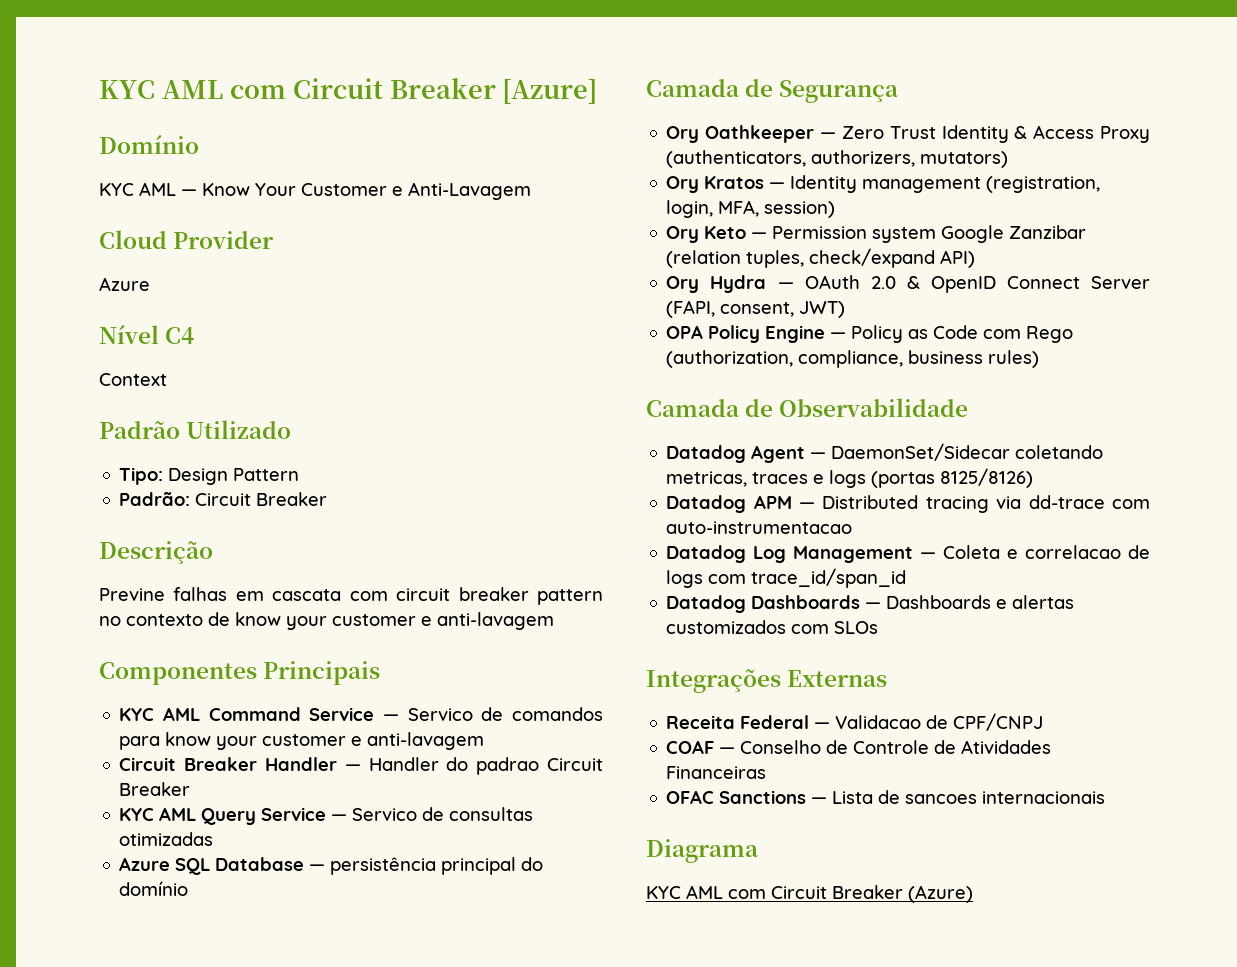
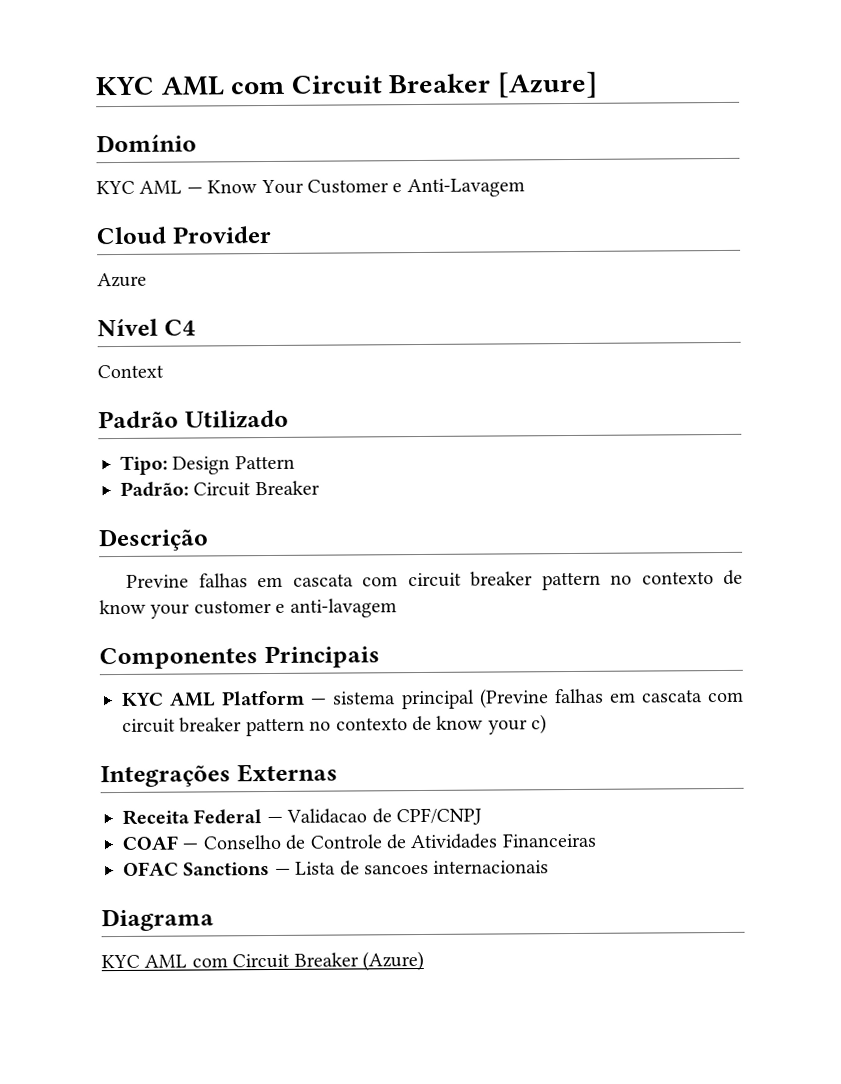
- KYC AML Command Service — Servico de comandos para know your customer e anti-lavagem
- Circuit Breaker Handler — Handler do padrao Circuit Breaker
- KYC AML Query Service — Servico de consultas otimizadas
- Azure SQL Database — persistência principal do domínio
- Camada de Segurança
- Ory Oathkeeper — Zero Trust Identity & Access Proxy (authenticators, authorizers, mutators)
- Ory Kratos — Identity management (registration, login, MFA, session)
- Ory Keto — Permission system Google Zanzibar (relation tuples, check/expand API)
- Ory Hydra — OAuth 2.0 & OpenID Connect Server (FAPI, consent, JWT)
- OPA Policy Engine — Policy as Code com Rego (authorization, compliance, business rules)
- Camada de Observabilidade
- Datadog Agent — DaemonSet/Sidecar coletando metricas, traces e logs (portas 8125/8126)
- Datadog APM — Distributed tracing via dd-trace com auto-instrumentacao
- Datadog Log Management — Coleta e correlacao de logs com trace_id/span_id
- Datadog Dashboards — Dashboards e alertas customizados com SLOs
+ KYC AML Platform — sistema principal (Previne falhas em cascata com circuit breaker pattern no contexto de know your c)

